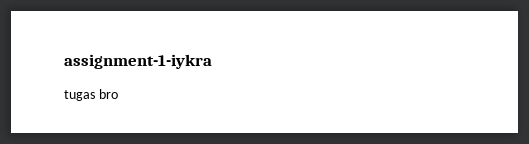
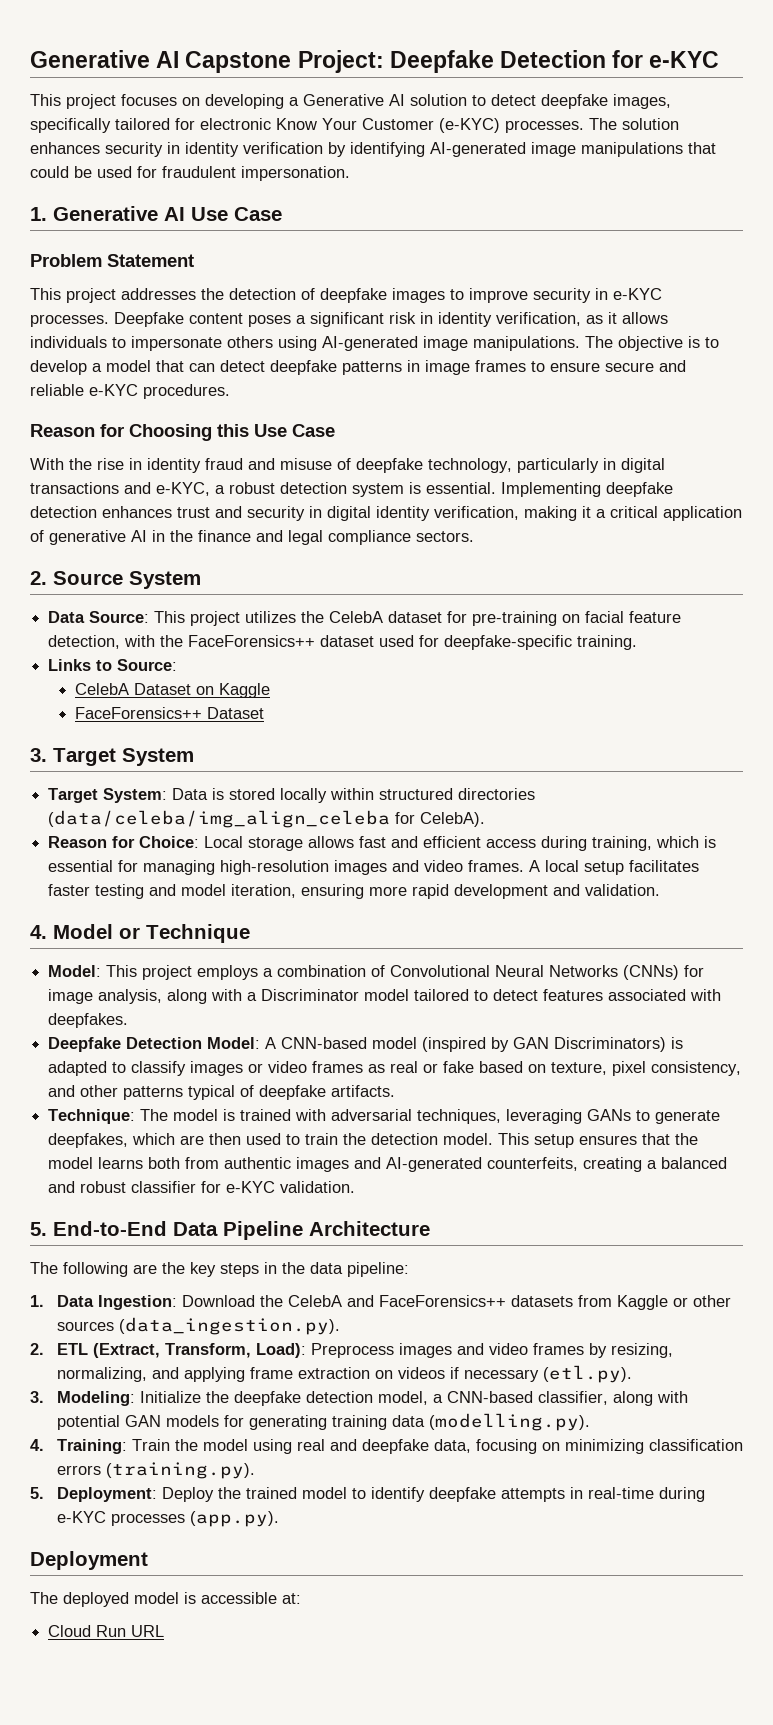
- assignment-1-iykra
- tugas bro
+ Generative AI Capstone Project: Deepfake Detection for e-KYC
+ This project focuses on developing a Generative AI solution to detect deepfake images, specifically tailored for electronic Know Your Customer (e-KYC) processes. The solution enhances security in identity verification by identifying AI-generated image manipulations that could be used for fraudulent impersonation.
+ 1. Generative AI Use Case
+ Problem Statement
+ This project addresses the detection of deepfake images to improve security in e-KYC processes. Deepfake content poses a significant risk in identity verification, as it allows individuals to impersonate others using AI-generated image manipulations. The objective is to develop a model that can detect deepfake patterns in image frames to ensure secure and reliable e-KYC procedures.
+ Reason for Choosing this Use Case
+ With the rise in identity fraud and misuse of deepfake technology, particularly in digital transactions and e-KYC, a robust detection system is essential. Implementing deepfake detection enhances trust and security in digital identity verification, making it a critical application of generative AI in the finance and legal compliance sectors.
+ 2. Source System
+ Data Source: This project utilizes the CelebA dataset for pre-training on facial feature detection, with the FaceForensics++ dataset used for deepfake-specific training.
+ Links to Source:
+ CelebA Dataset on Kaggle
+ FaceForensics++ Dataset
+ 3. Target System
+ Target System: Data is stored locally within structured directories (data/celeba/img_align_celeba for CelebA).
+ Reason for Choice: Local storage allows fast and efficient access during training, which is essential for managing high-resolution images and video frames. A local setup facilitates faster testing and model iteration, ensuring more rapid development and validation.
+ 4. Model or Technique
+ Model: This project employs a combination of Convolutional Neural Networks (CNNs) for image analysis, along with a Discriminator model tailored to detect features associated with deepfakes.
+ Deepfake Detection Model: A CNN-based model (inspired by GAN Discriminators) is adapted to classify images or video frames as real or fake based on texture, pixel consistency, and other patterns typical of deepfake artifacts.
+ Technique: The model is trained with adversarial techniques, leveraging GANs to generate deepfakes, which are then used to train the detection model. This setup ensures that the model learns both from authentic images and AI-generated counterfeits, creating a balanced and robust classifier for e-KYC validation.
+ 5. End-to-End Data Pipeline Architecture
+ The following are the key steps in the data pipeline:
+ 1. Data Ingestion: Download the CelebA and FaceForensics++ datasets from Kaggle or other sources (data_ingestion.py).
+ 2. ETL (Extract, Transform, Load): Preprocess images and video frames by resizing, normalizing, and applying frame extraction on videos if necessary (etl.py).
+ 3. Modeling: Initialize the deepfake detection model, a CNN-based classifier, along with potential GAN models for generating training data (modelling.py).
+ 4. Training: Train the model using real and deepfake data, focusing on minimizing classification errors (training.py).
+ 5. Deployment: Deploy the trained model to identify deepfake attempts in real-time during e-KYC processes (app.py).
+ Deployment
+ The deployed model is accessible at:
+ Cloud Run URL

